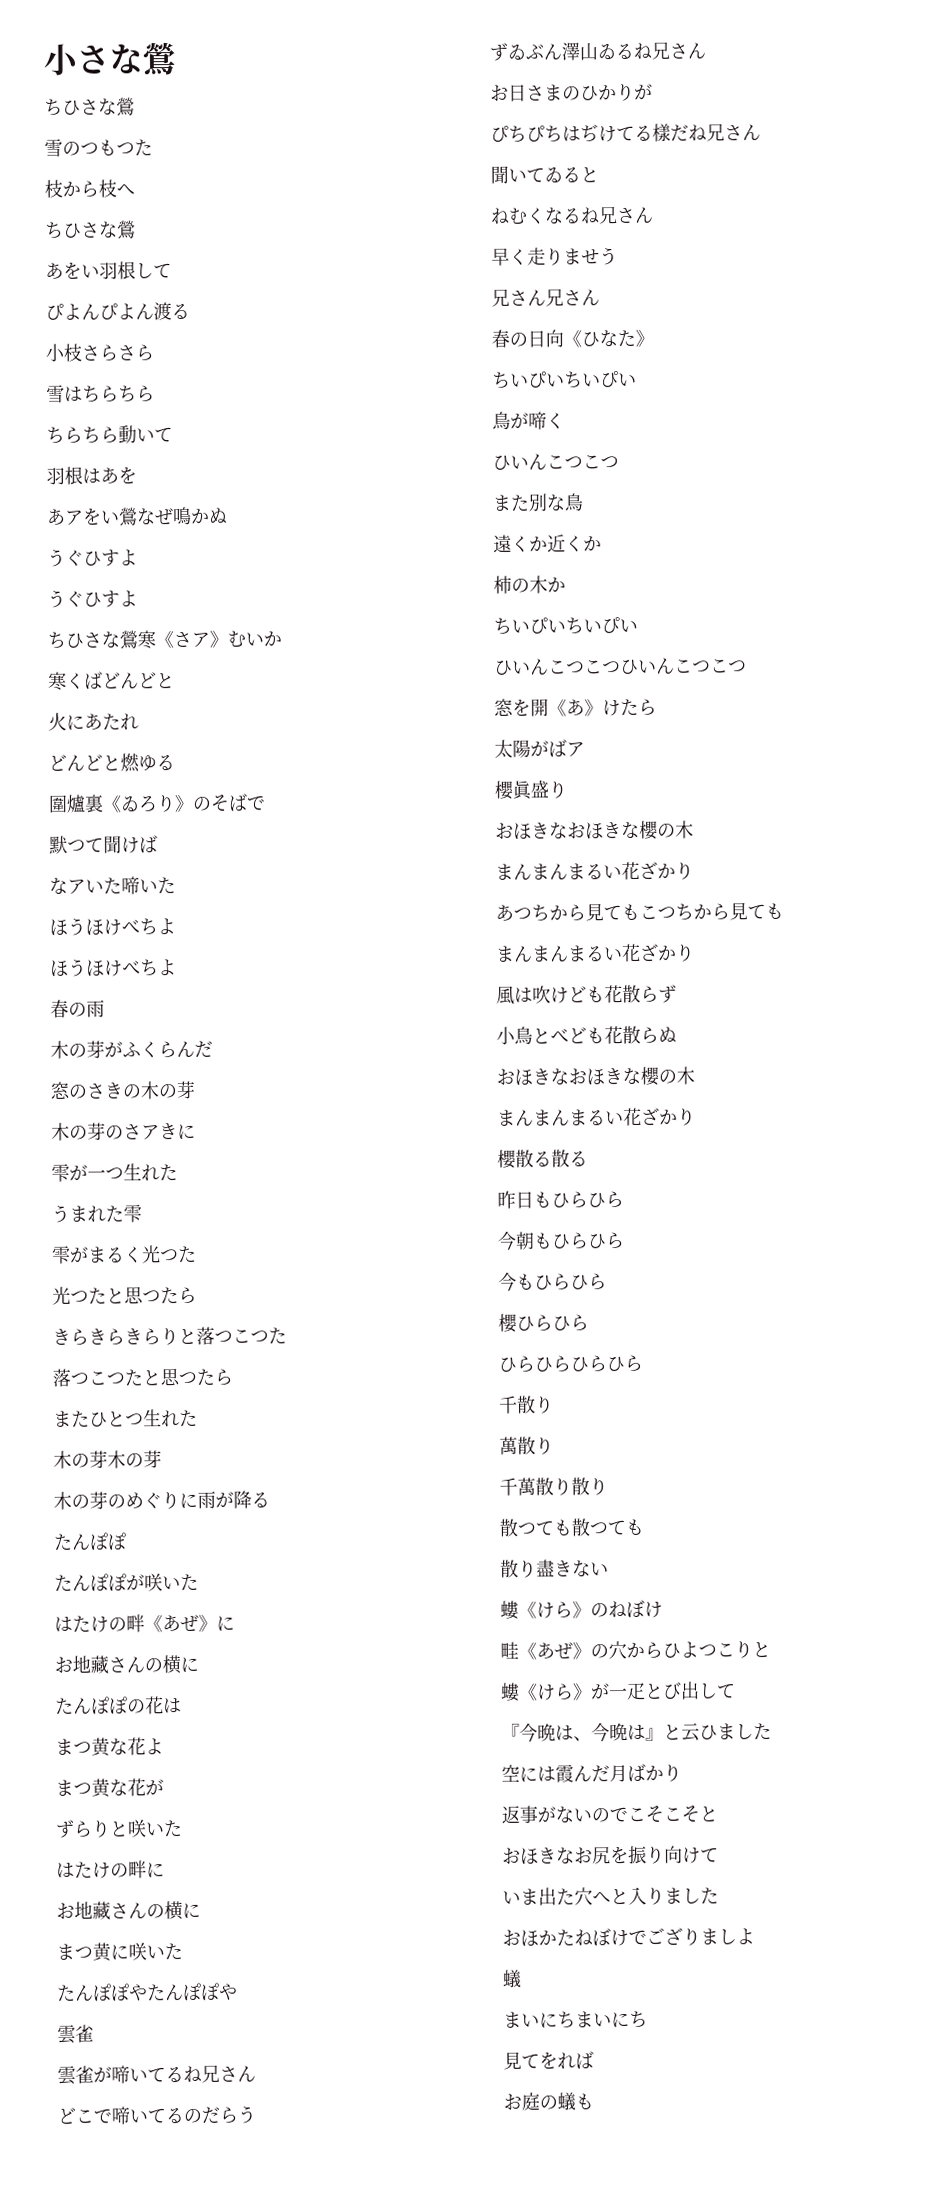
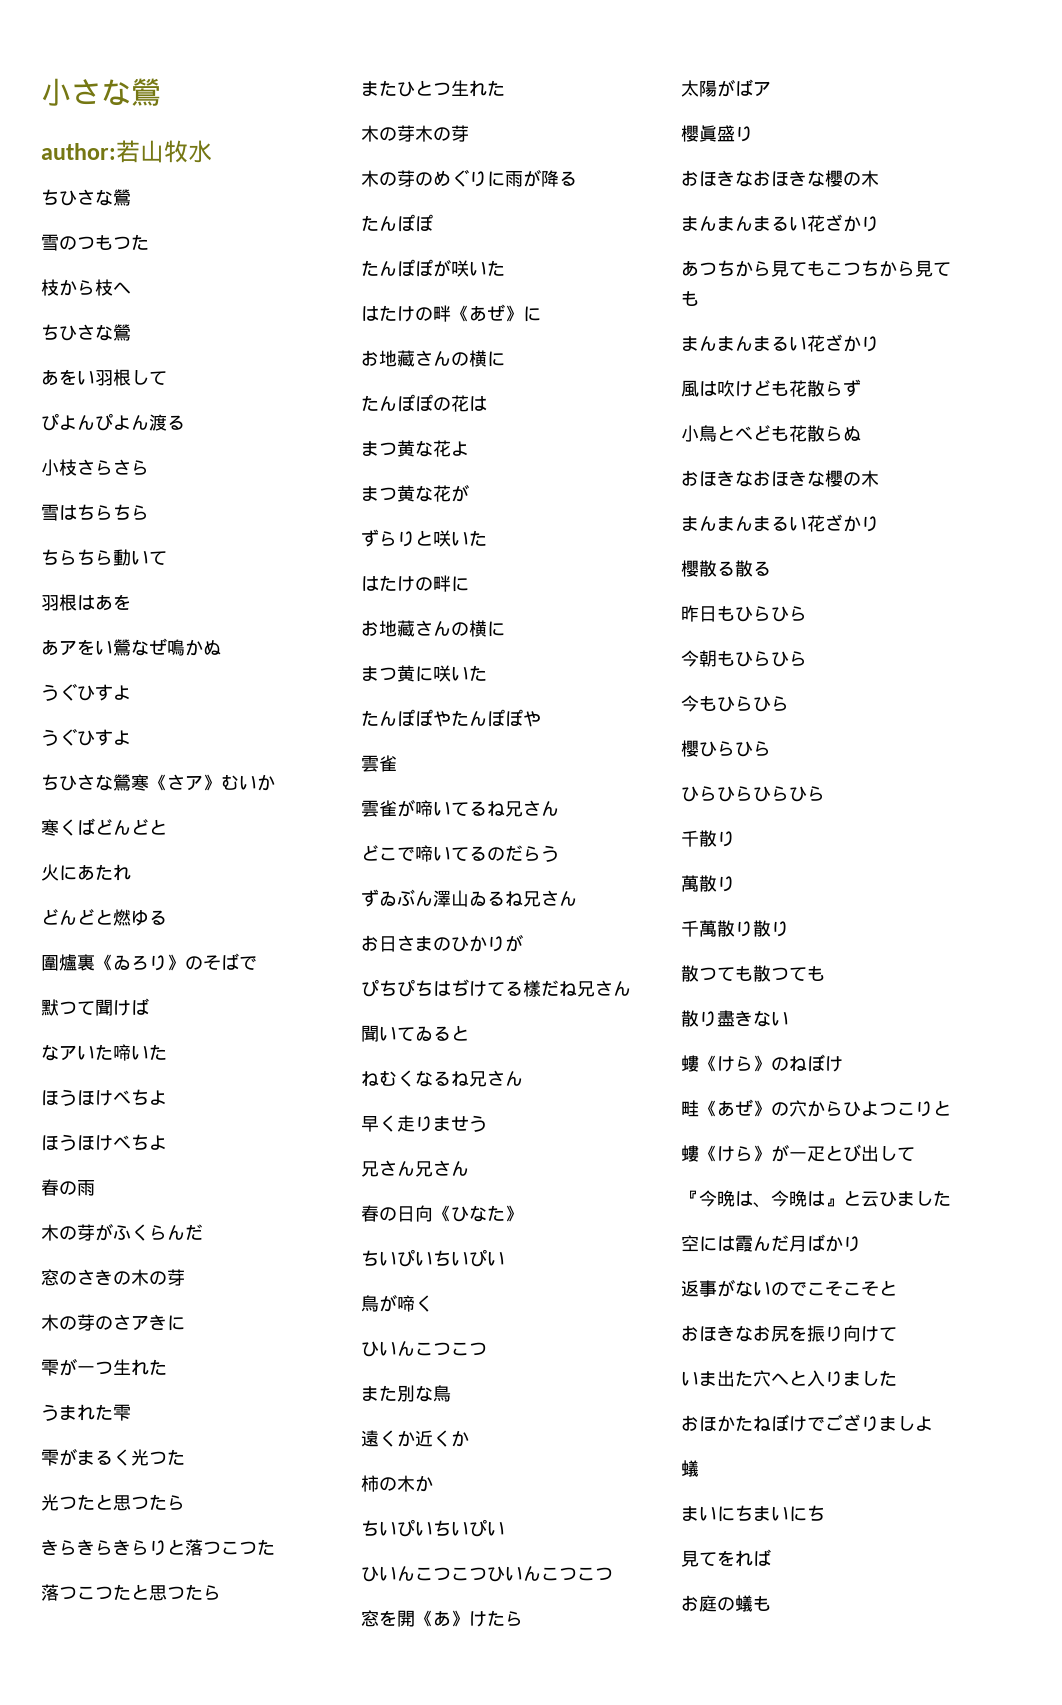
+ author:若山牧水

